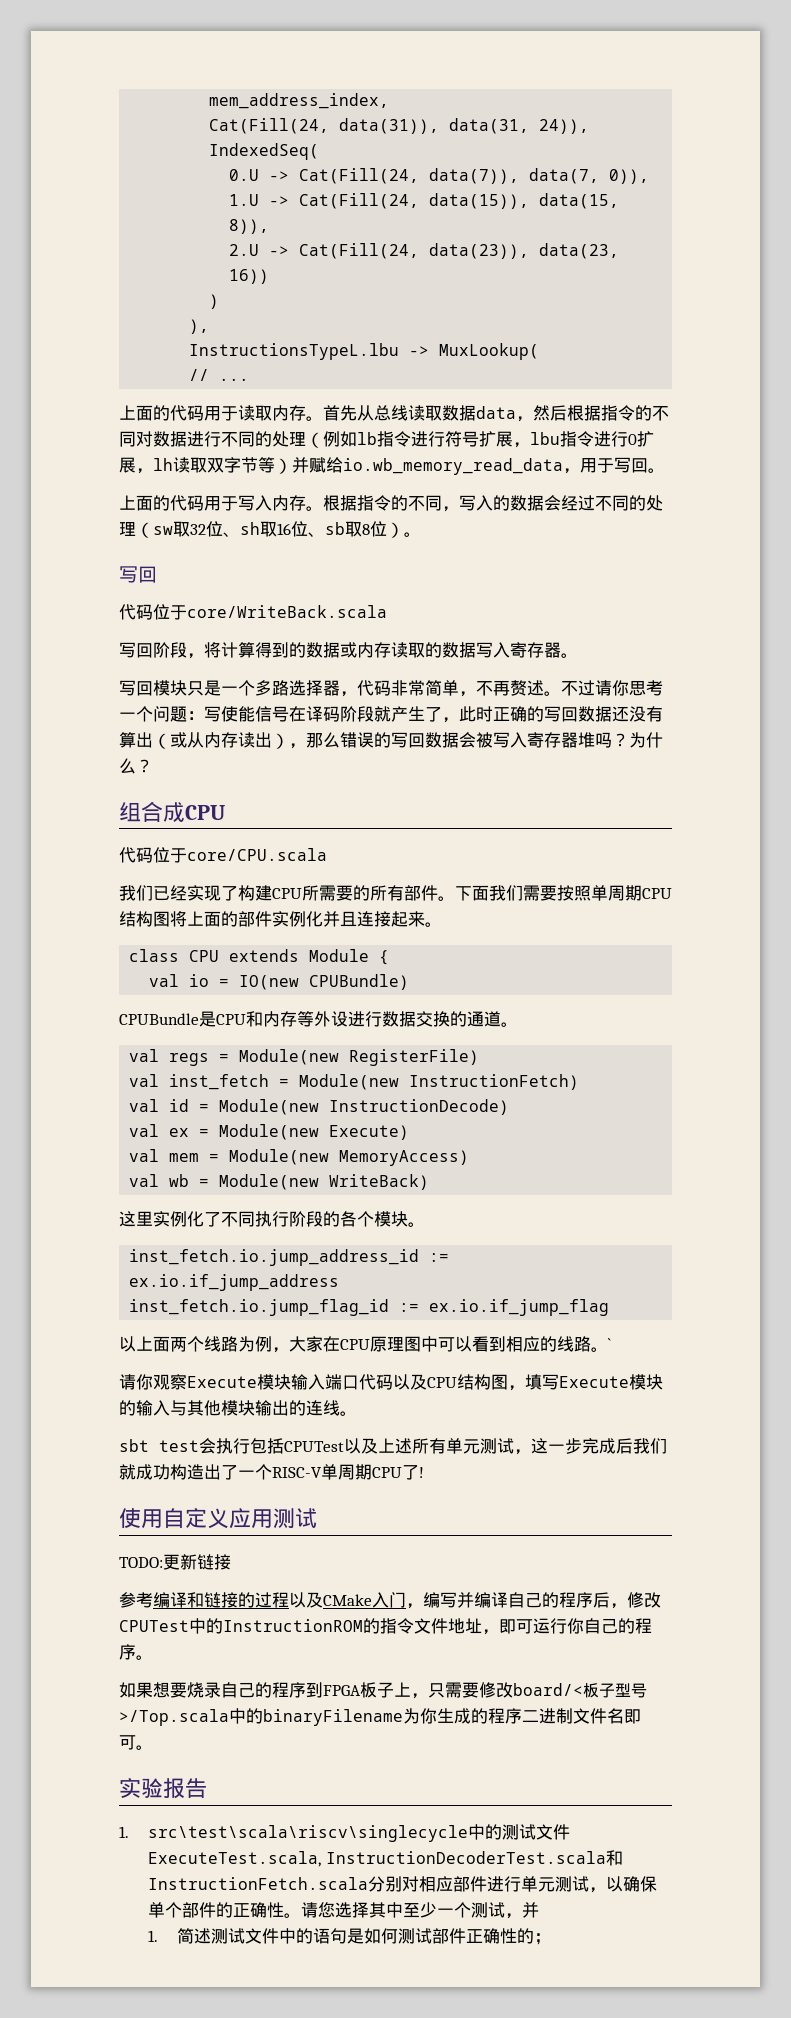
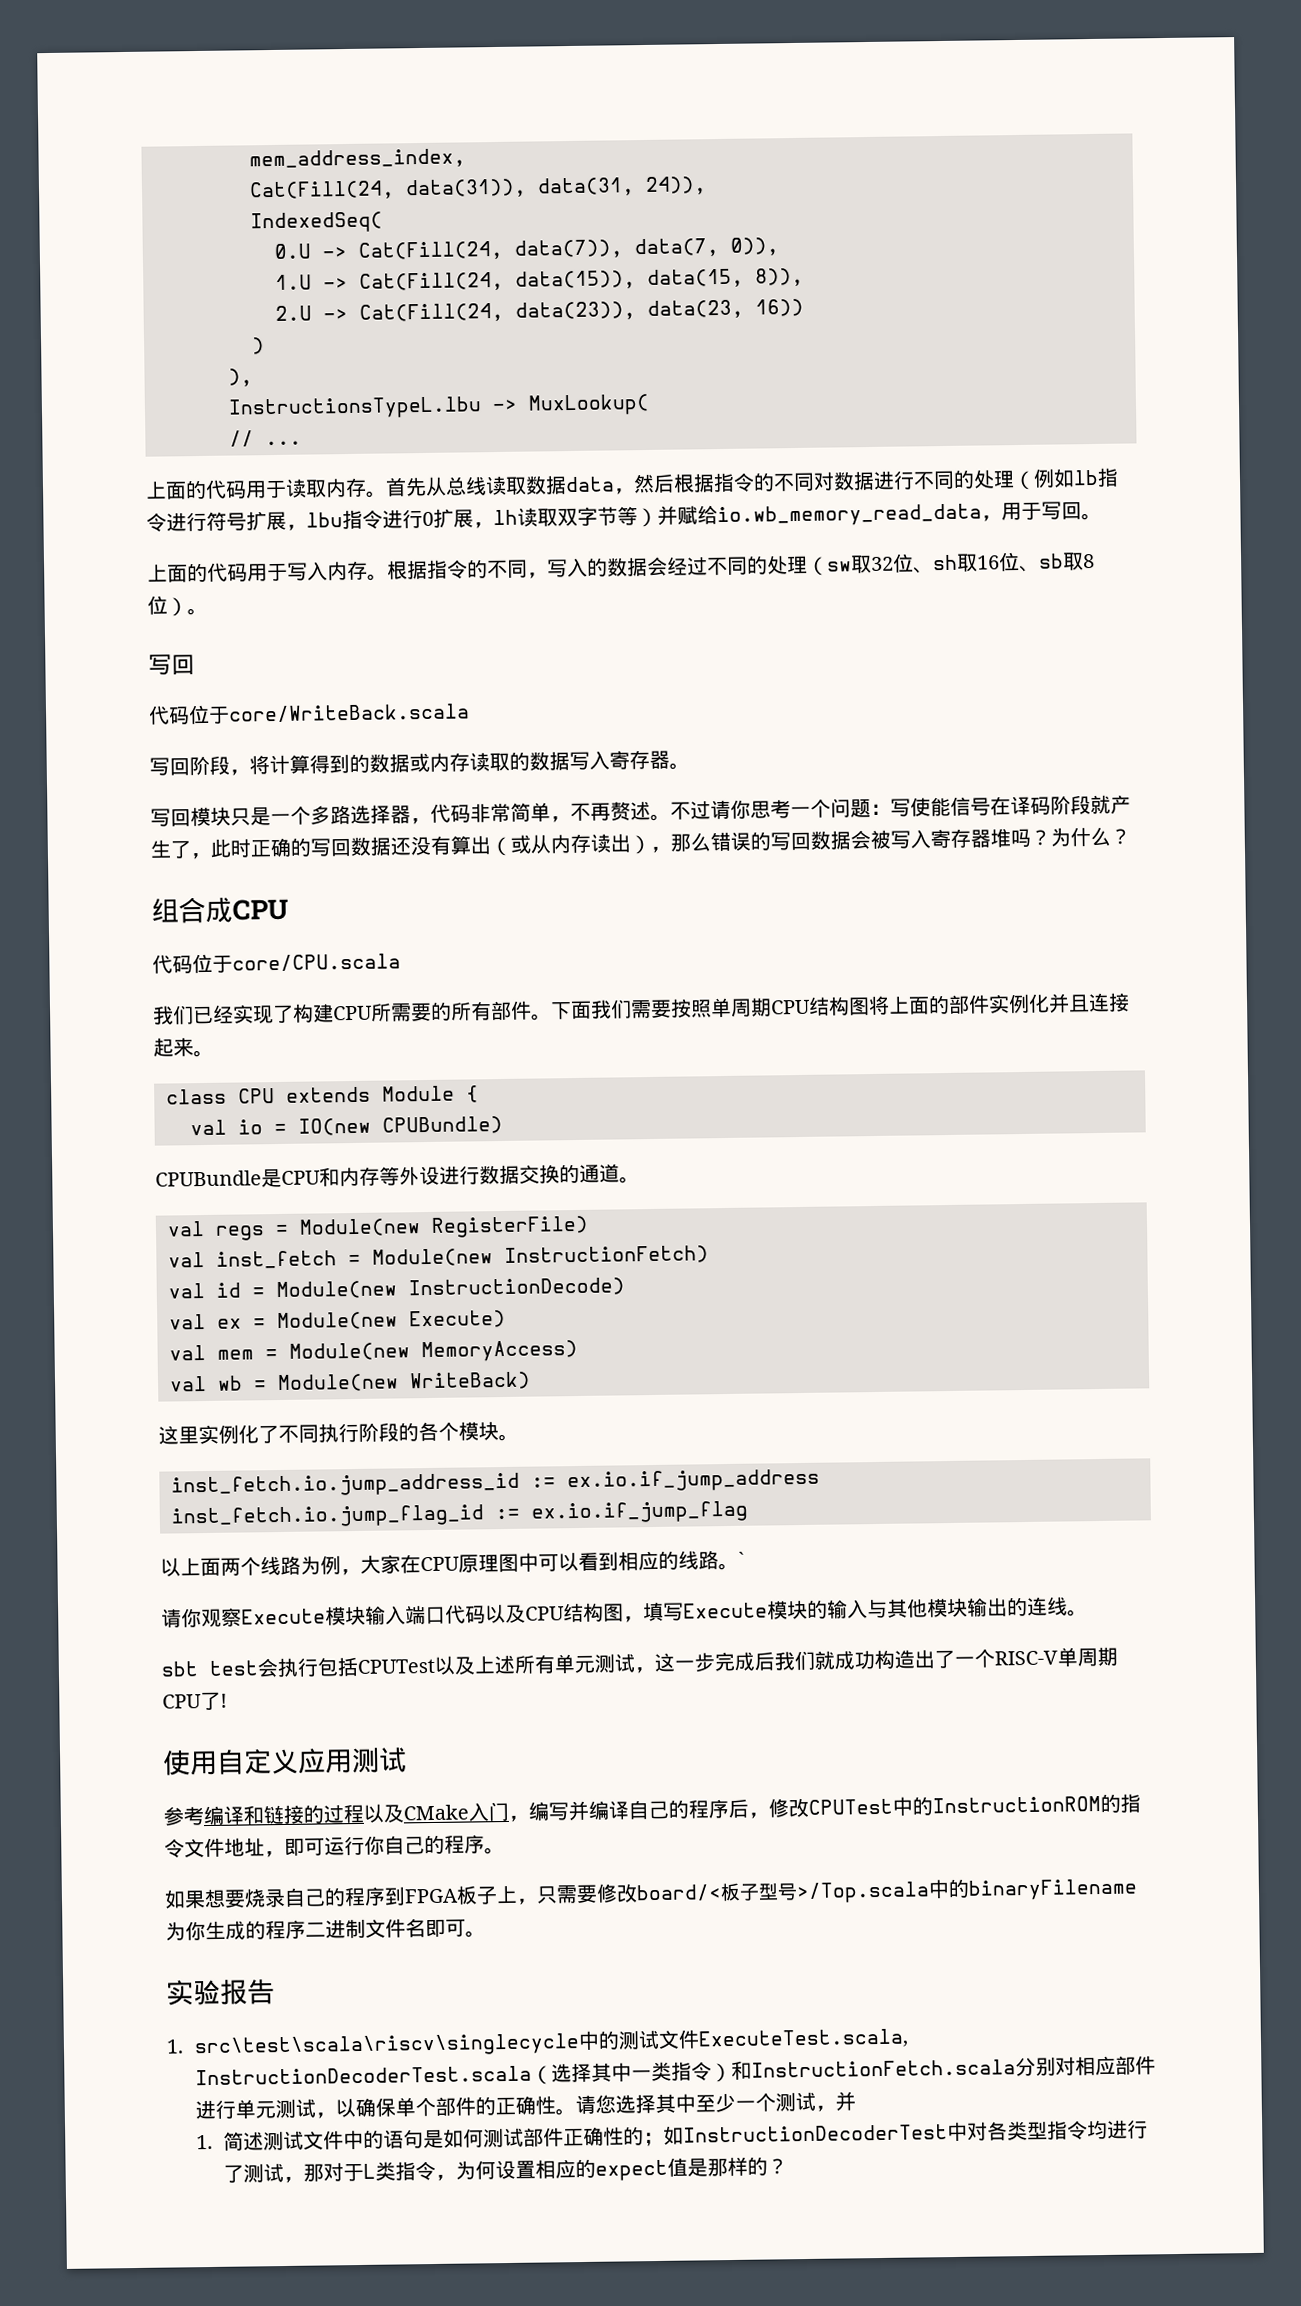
- TODO:更新链接
- 1. src\test\scala\riscv\singlecycle中的测试文件ExecuteTest.scala, InstructionDecoderTest.scala和InstructionFetch.scala分别对相应部件进行单元测试，以确保单个部件的正确性。
+ 1. src\test\scala\riscv\singlecycle中的测试文件ExecuteTest.scala, InstructionDecoderTest.scala（选择其中一类指令）和InstructionFetch.scala分别对相应部件进行单元测试，以确保单个部件的正确性。
- 1.简述测试文件中的语句是如何测试部件正确性的；
+ 1.简述测试文件中的语句是如何测试部件正确性的；如InstructionDecoderTest中对各类型指令均进行了测试，那对于L类指令，为何设置相应的expect值是那样的？

